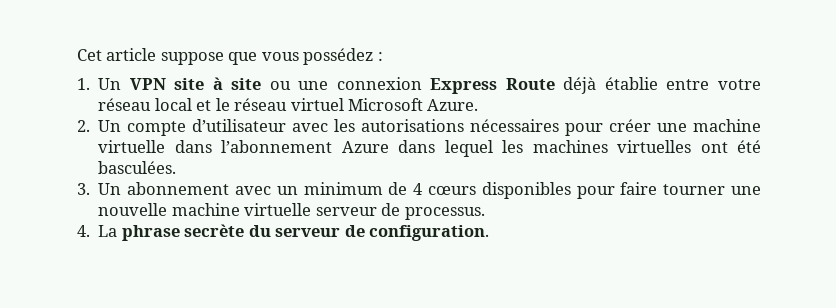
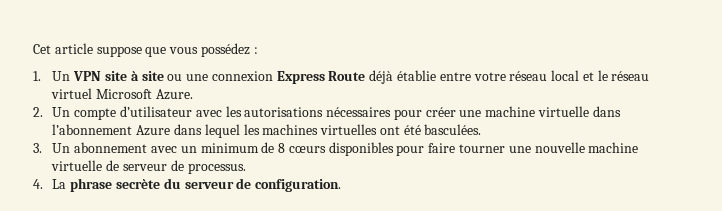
- 3. Un abonnement avec un minimum de 4 cœurs disponibles pour faire tourner une nouvelle machine virtuelle serveur de processus.
+ 3. Un abonnement avec un minimum de 8 cœurs disponibles pour faire tourner une nouvelle machine virtuelle de serveur de processus.

